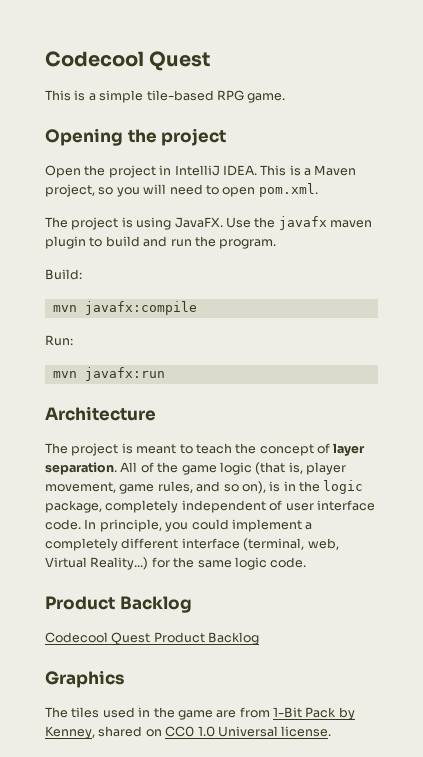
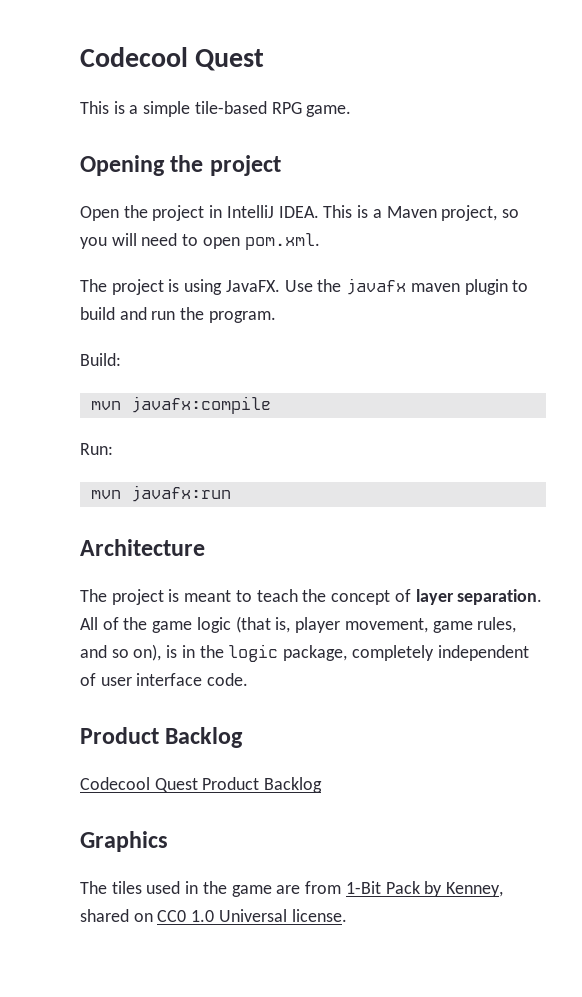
- In principle, you could implement a completely different interface (terminal, web, Virtual Reality...) for the same logic code.

